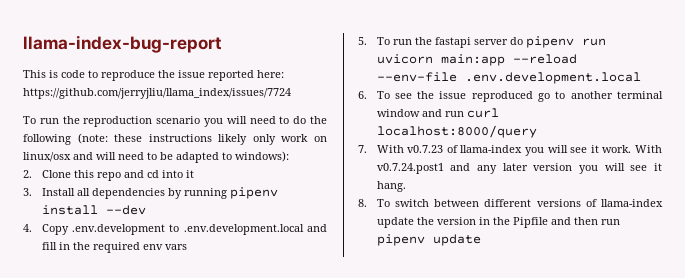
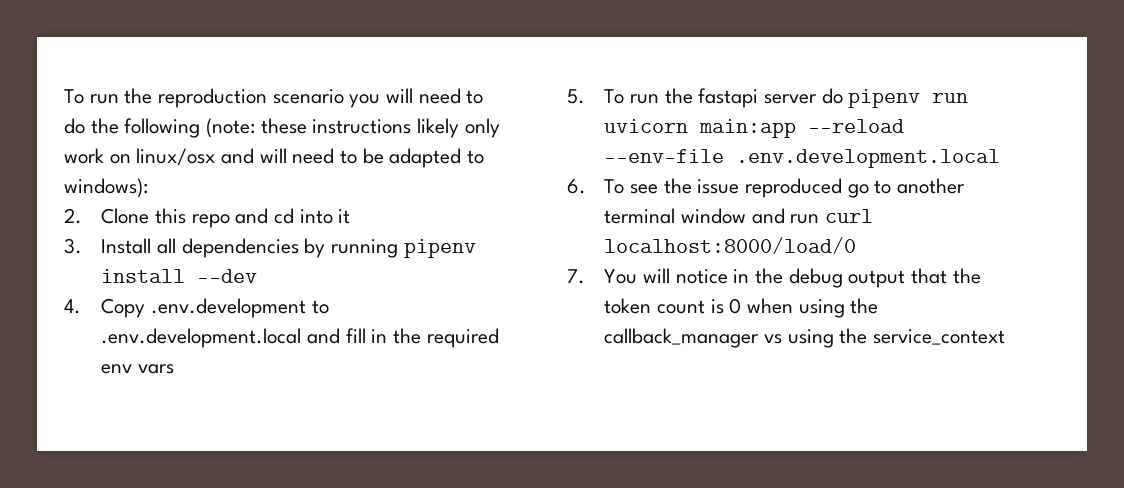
- llama-index-bug-report
- This is code to reproduce the issue reported here: https://github.com/jerryjliu/llama_index/issues/7724
- 6. To see the issue reproduced go to another terminal window and run curl localhost:8000/query
+ 6. To see the issue reproduced go to another terminal window and run curl localhost:8000/load/0
- 7. With v0.7.23 of llama-index you will see it work. With v0.7.24.post1 and any later version you will see it hang.
- 8. To switch between different versions of llama-index update the version in the Pipfile and then run pipenv update
+ 7. You will notice in the debug output that the token count is 0 when using the callback_manager vs using the service_context

